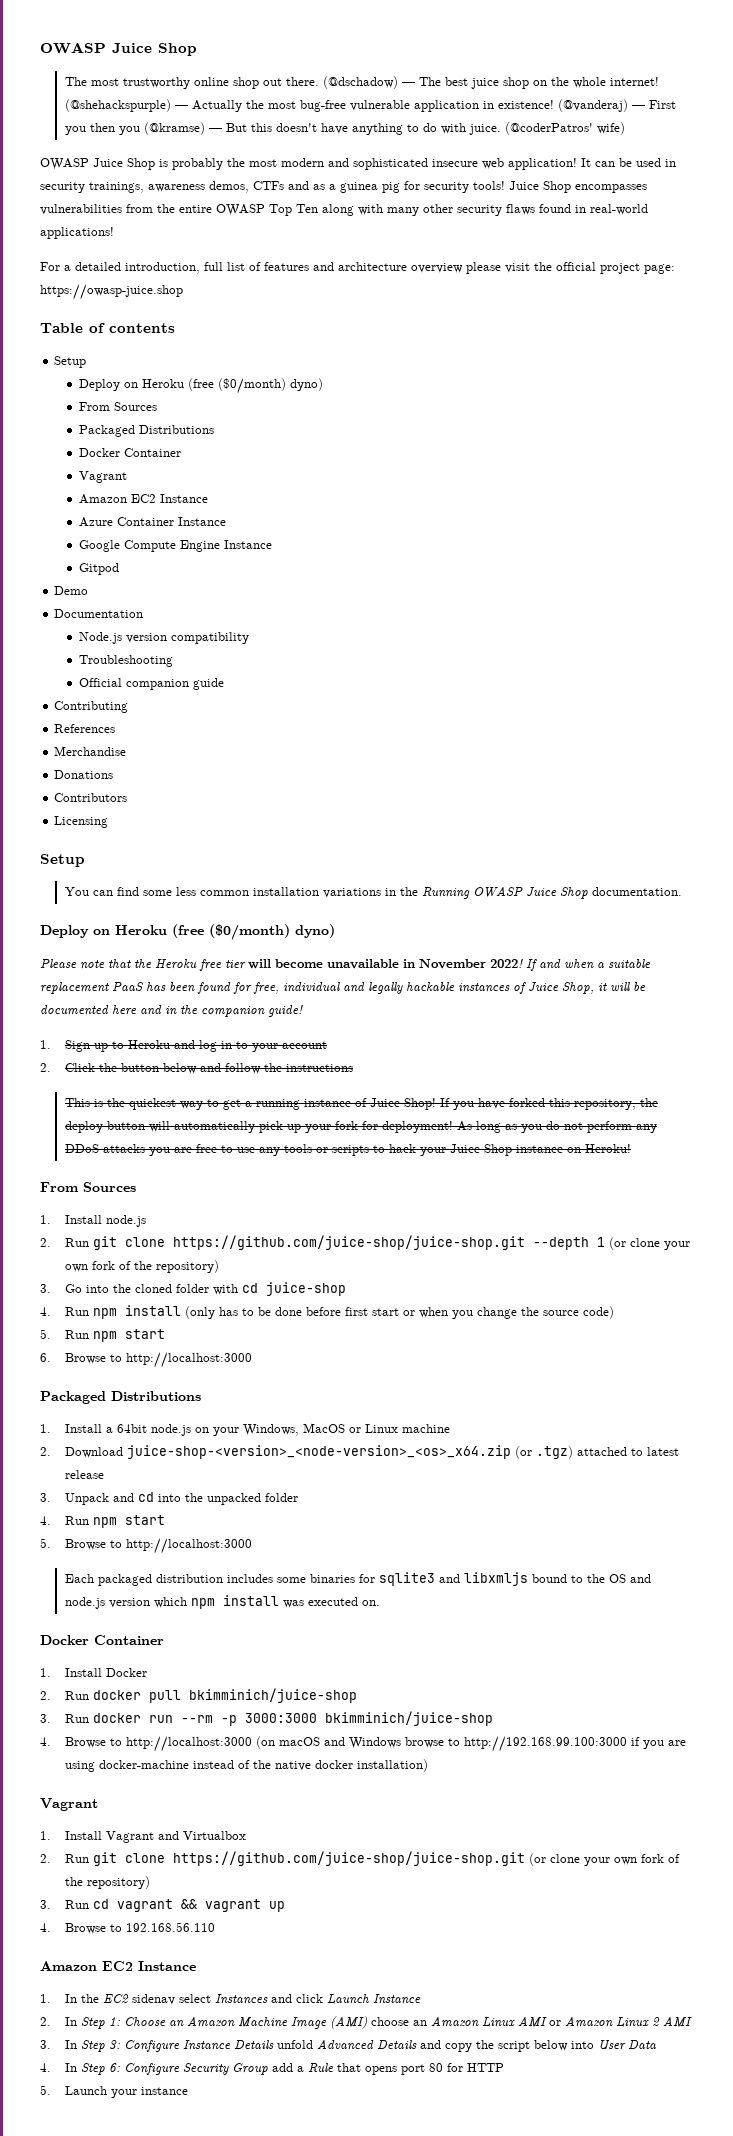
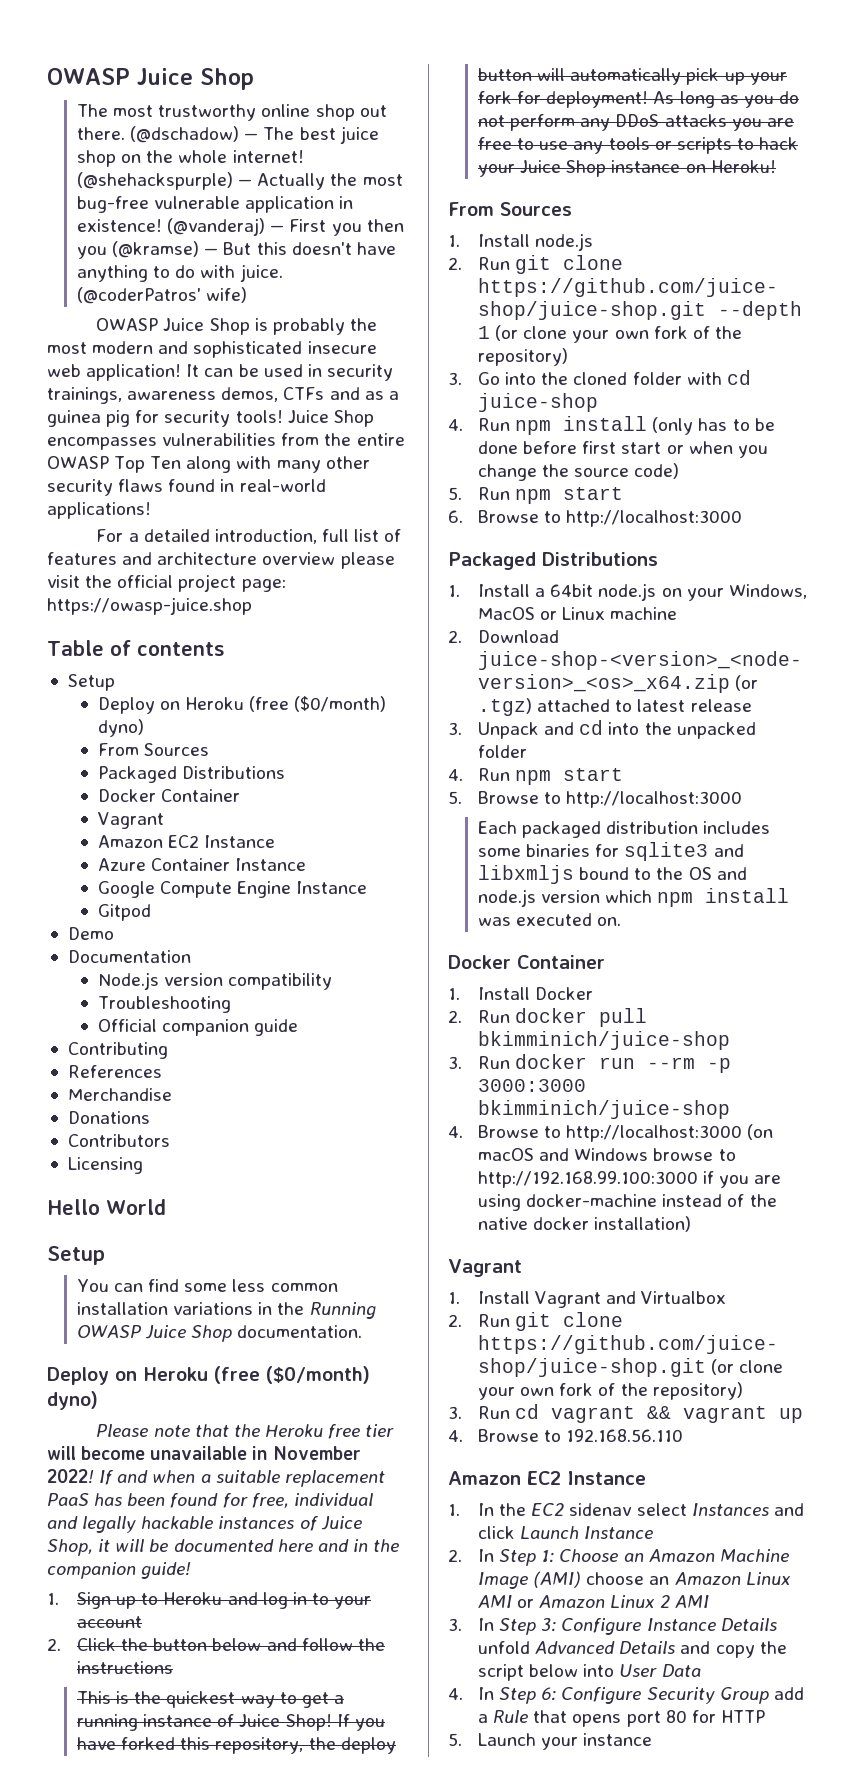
+ Hello World

